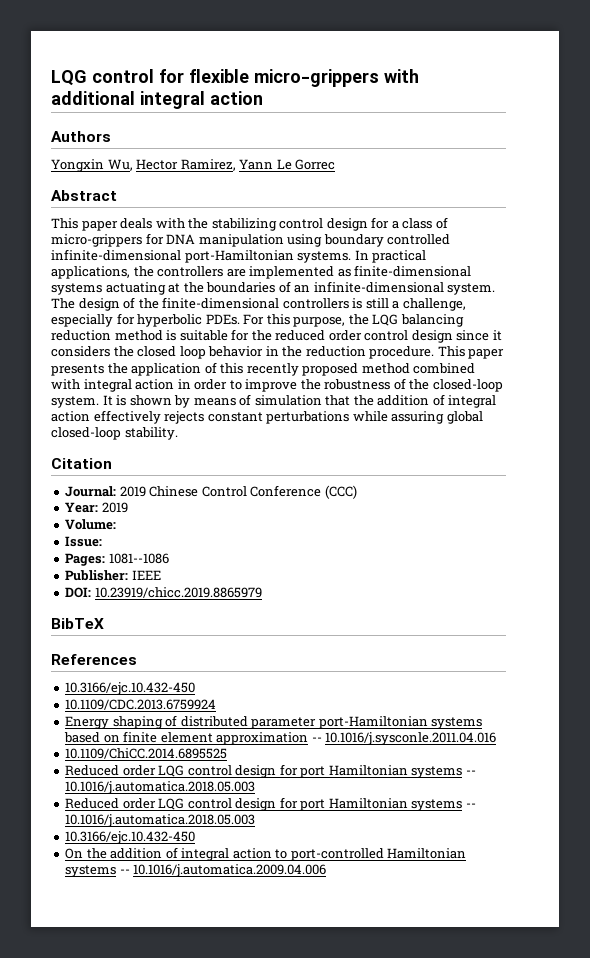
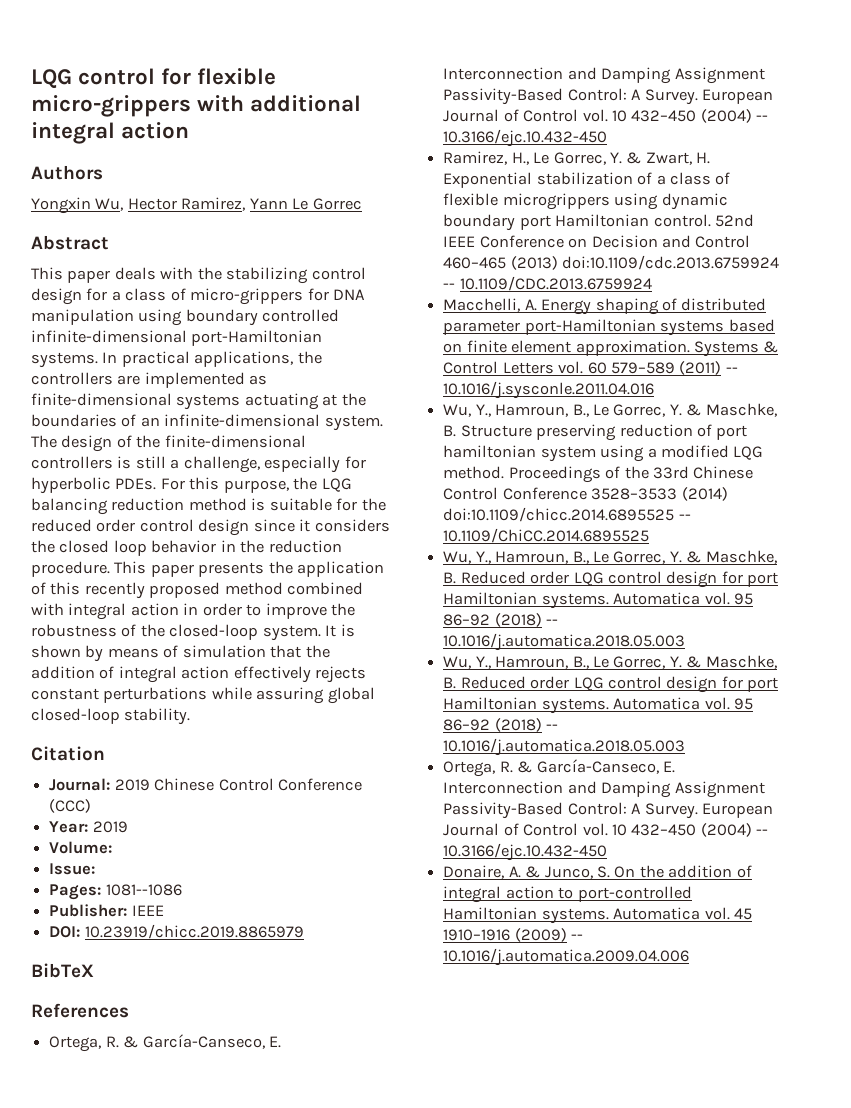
  References
- 10.3166/ejc.10.432-450
- 10.1109/CDC.2013.6759924
+ Ortega, R. & García-Canseco, E. Interconnection and Damping Assignment Passivity-Based Control: A Survey. European Journal of Control vol. 10 432–450 (2004) -- 10.3166/ejc.10.432-450
+ Ramirez, H., Le Gorrec, Y. & Zwart, H. Exponential stabilization of a class of flexible microgrippers using dynamic boundary port Hamiltonian control. 52nd IEEE Conference on Decision and Control 460–465 (2013) doi:10.1109/cdc.2013.6759924 -- 10.1109/CDC.2013.6759924
- Energy shaping of distributed parameter port-Hamiltonian systems based on finite element approximation -- 10.1016/j.sysconle.2011.04.016
- 10.1109/ChiCC.2014.6895525
- Reduced order LQG control design for port Hamiltonian systems -- 10.1016/j.automatica.2018.05.003
- Reduced order LQG control design for port Hamiltonian systems -- 10.1016/j.automatica.2018.05.003
- 10.3166/ejc.10.432-450
- On the addition of integral action to port-controlled Hamiltonian systems -- 10.1016/j.automatica.2009.04.006
+ Macchelli, A. Energy shaping of distributed parameter port-Hamiltonian systems based on finite element approximation. Systems & Control Letters vol. 60 579–589 (2011) -- 10.1016/j.sysconle.2011.04.016
+ Wu, Y., Hamroun, B., Le Gorrec, Y. & Maschke, B. Structure preserving reduction of port hamiltonian system using a modified LQG method. Proceedings of the 33rd Chinese Control Conference 3528–3533 (2014) doi:10.1109/chicc.2014.6895525 -- 10.1109/ChiCC.2014.6895525
+ Wu, Y., Hamroun, B., Le Gorrec, Y. & Maschke, B. Reduced order LQG control design for port Hamiltonian systems. Automatica vol. 95 86–92 (2018) -- 10.1016/j.automatica.2018.05.003
+ Wu, Y., Hamroun, B., Le Gorrec, Y. & Maschke, B. Reduced order LQG control design for port Hamiltonian systems. Automatica vol. 95 86–92 (2018) -- 10.1016/j.automatica.2018.05.003
+ Ortega, R. & García-Canseco, E. Interconnection and Damping Assignment Passivity-Based Control: A Survey. European Journal of Control vol. 10 432–450 (2004) -- 10.3166/ejc.10.432-450
+ Donaire, A. & Junco, S. On the addition of integral action to port-controlled Hamiltonian systems. Automatica vol. 45 1910–1916 (2009) -- 10.1016/j.automatica.2009.04.006

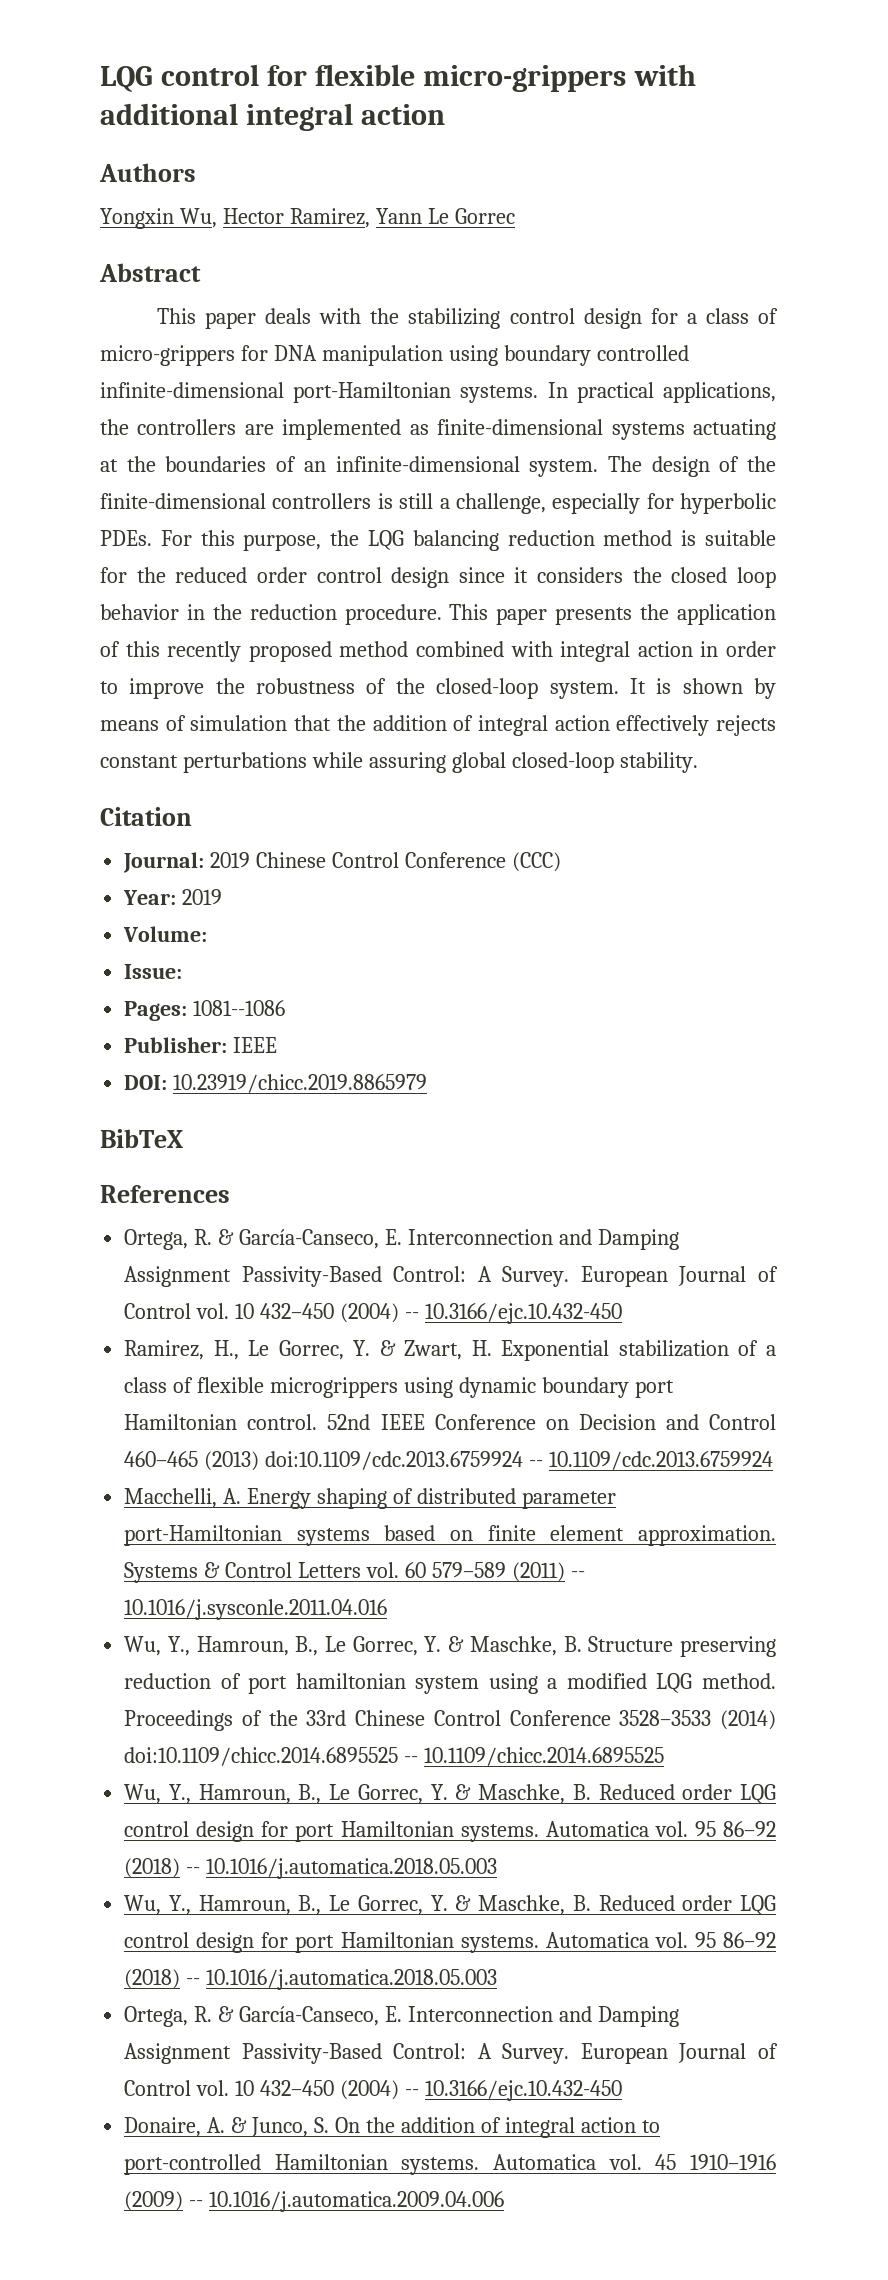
- 52nd IEEE Conference on Decision and Control 460–465 (2013) doi:10.1109/cdc.2013.6759924 -- 10.1109/CDC.2013.6759924
+ 52nd IEEE Conference on Decision and Control 460–465 (2013) doi:10.1109/cdc.2013.6759924 -- 10.1109/cdc.2013.6759924
- Proceedings of the 33rd Chinese Control Conference 3528–3533 (2014) doi:10.1109/chicc.2014.6895525 -- 10.1109/ChiCC.2014.6895525
+ Proceedings of the 33rd Chinese Control Conference 3528–3533 (2014) doi:10.1109/chicc.2014.6895525 -- 10.1109/chicc.2014.6895525

